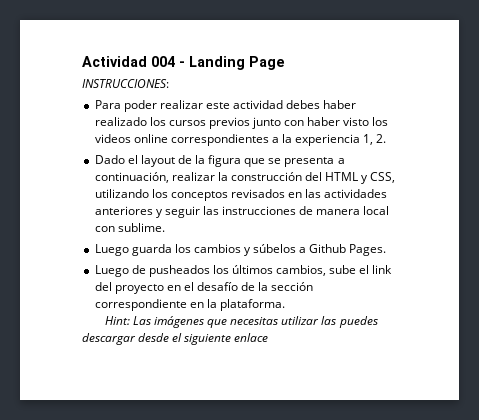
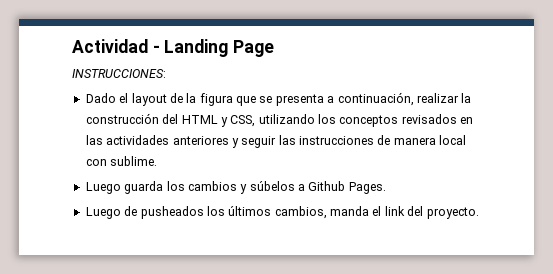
- Actividad 004 - Landing Page
+ Actividad - Landing Page
- Para poder realizar este actividad debes haber realizado los cursos previos junto con haber visto los videos online correspondientes a la experiencia 1, 2.
- Luego de pusheados los últimos cambios, sube el link del proyecto en el desafío de la sección correspondiente en la plataforma.
- Hint: Las imágenes que necesitas utilizar las puedes descargar desde el siguiente enlace
+ Luego de pusheados los últimos cambios, manda el link del proyecto.

